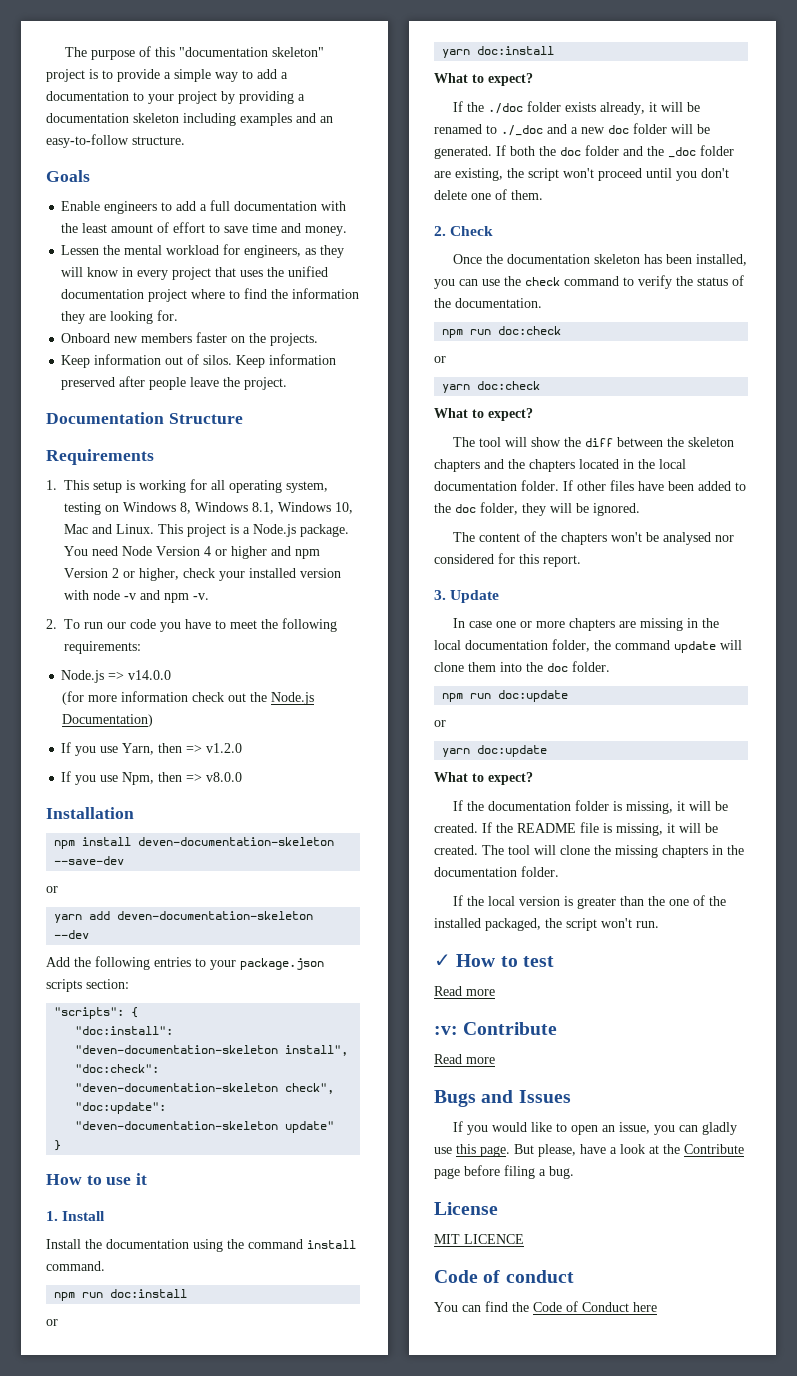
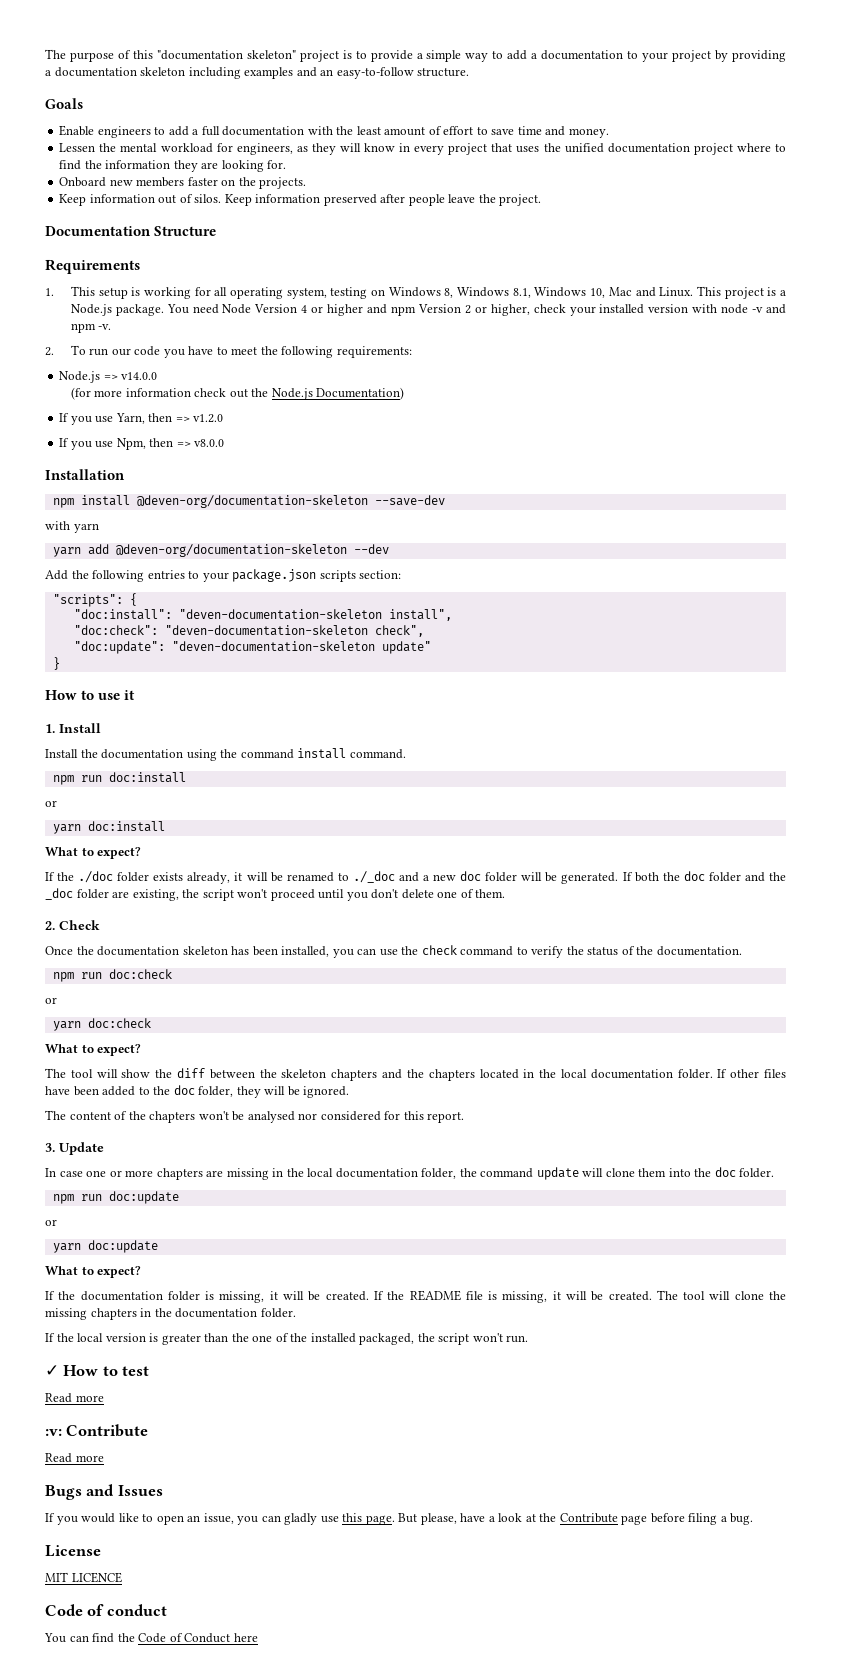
- npm install deven-documentation-skeleton --save-dev
- or
+ npm install @deven-org/documentation-skeleton --save-dev
+ with yarn
- yarn add deven-documentation-skeleton --dev
+ yarn add @deven-org/documentation-skeleton --dev

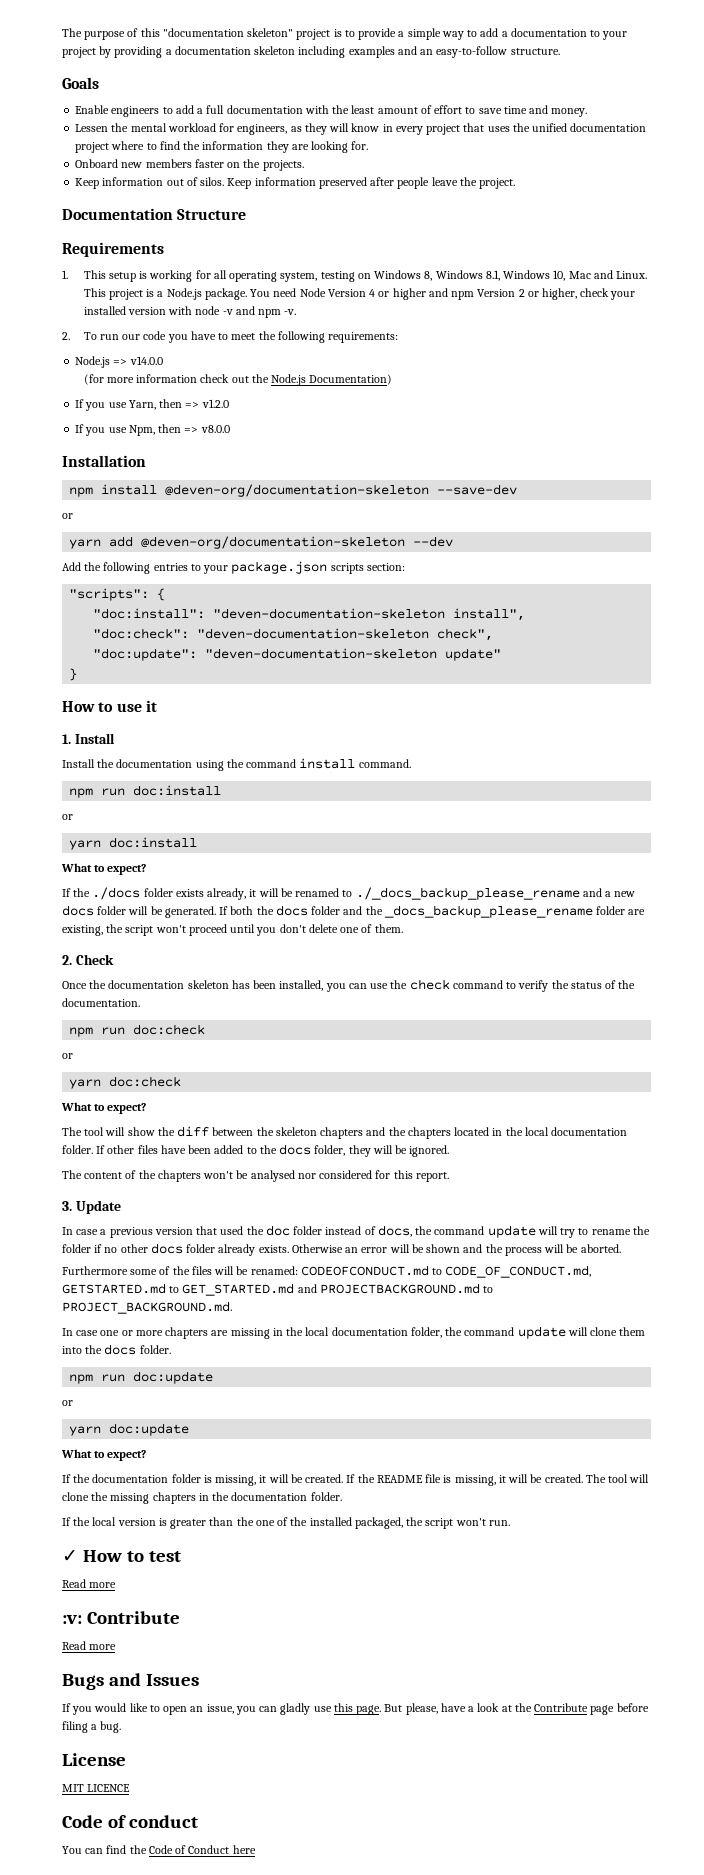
  npm install @deven-org/documentation-skeleton --save-dev
- with yarn
+ or
- If the ./doc folder exists already, it will be renamed to ./_doc and a new doc folder will be generated.
+ If the ./docs folder exists already, it will be renamed to ./_docs_backup_please_rename and a new docs folder will be generated.
- If both the doc folder and the _doc folder are existing, the script won't proceed until you don't delete one of them.
+ If both the docs folder and the _docs_backup_please_rename folder are existing, the script won't proceed until you don't delete one of them.
- If other files have been added to the doc folder, they will be ignored.
+ If other files have been added to the docs folder, they will be ignored.
+ In case a previous version that used the doc folder instead of docs, the command update will try to rename the folder if no other docs folder already exists. Otherwise an error will be shown and the process will be aborted.
+ Furthermore some of the files will be renamed: CODEOFCONDUCT.md to CODE_OF_CONDUCT.md, GETSTARTED.md to GET_STARTED.md and PROJECTBACKGROUND.md to PROJECT_BACKGROUND.md.
- In case one or more chapters are missing in the local documentation folder, the command update will clone them into the doc folder.
+ In case one or more chapters are missing in the local documentation folder, the command update will clone them into the docs folder.

